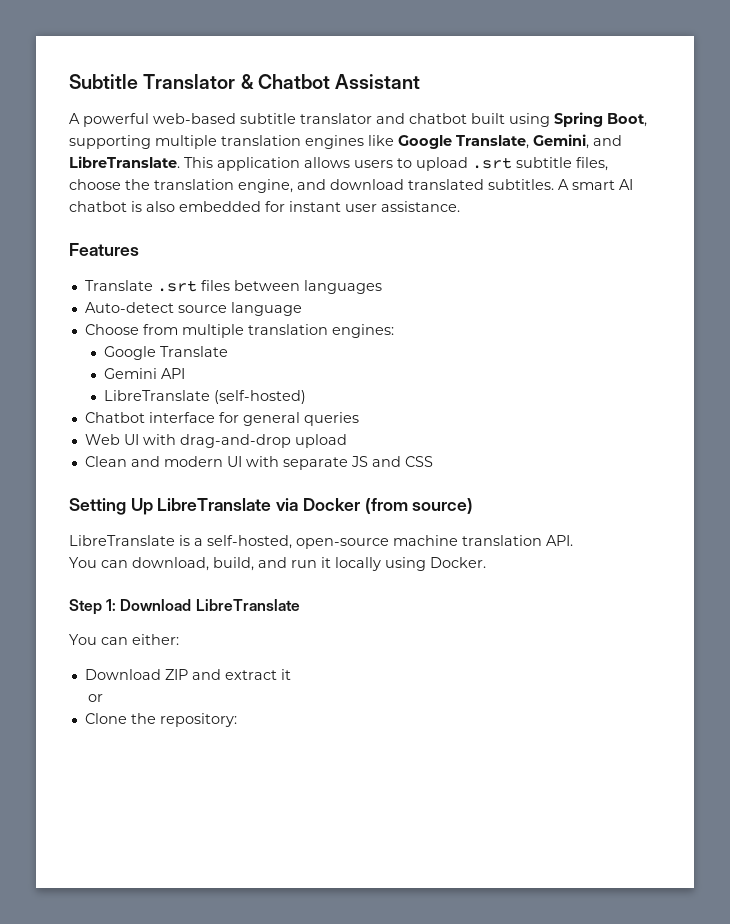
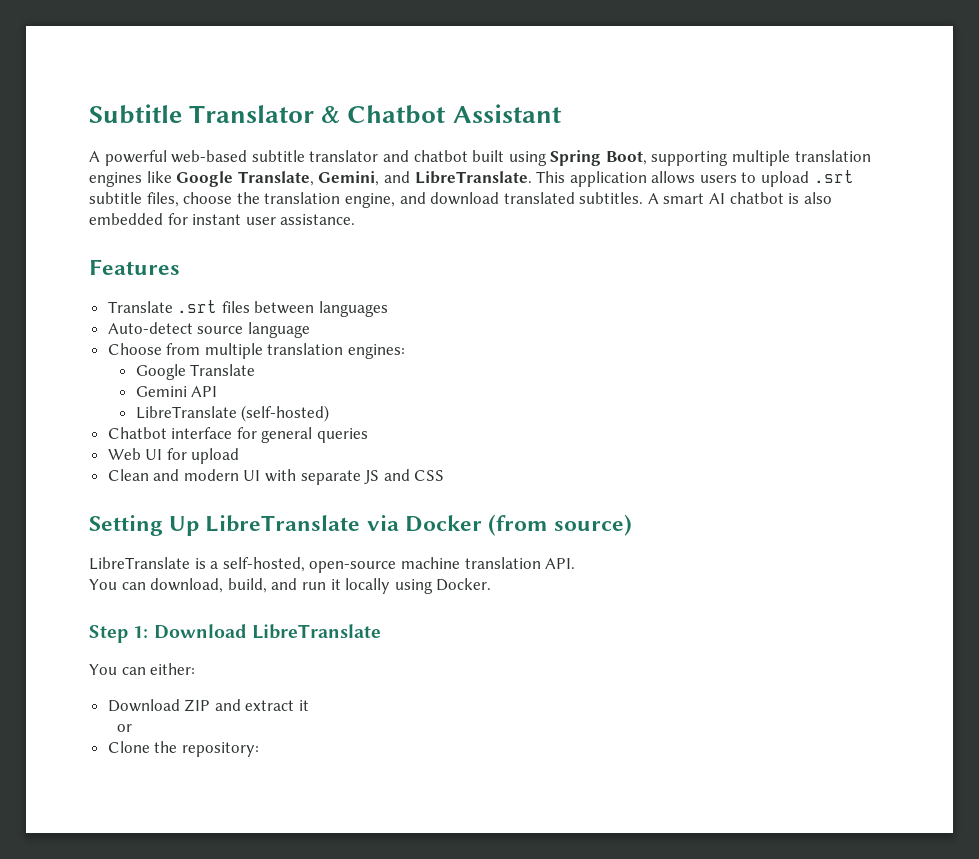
- Web UI with drag-and-drop upload
+ Web UI for upload

